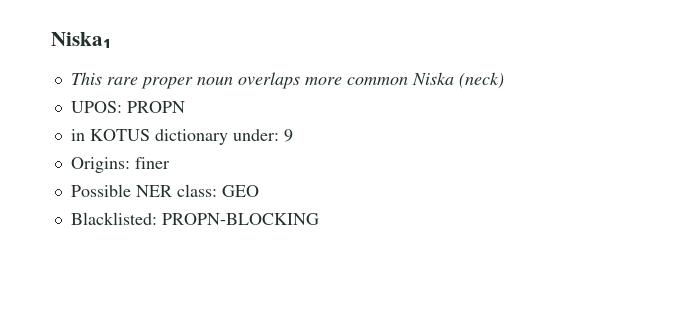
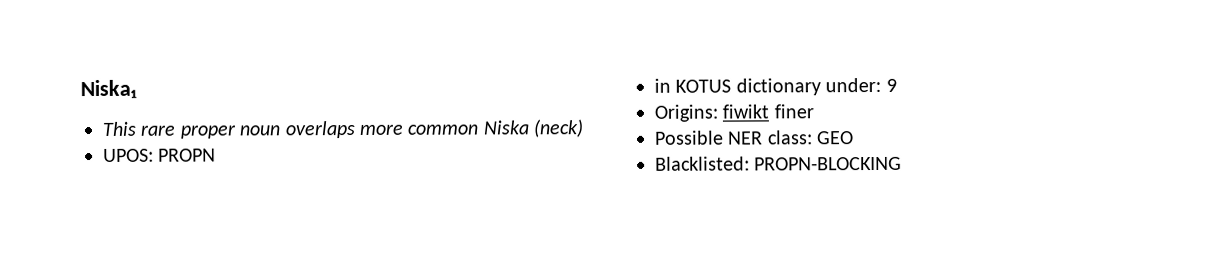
- Origins: finer
+ Origins: fiwikt finer

